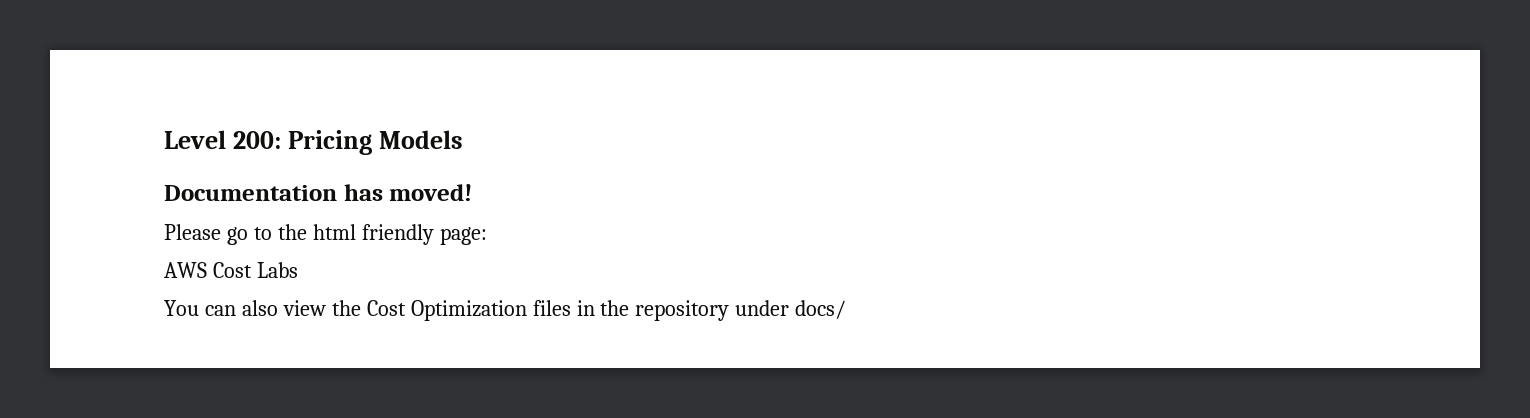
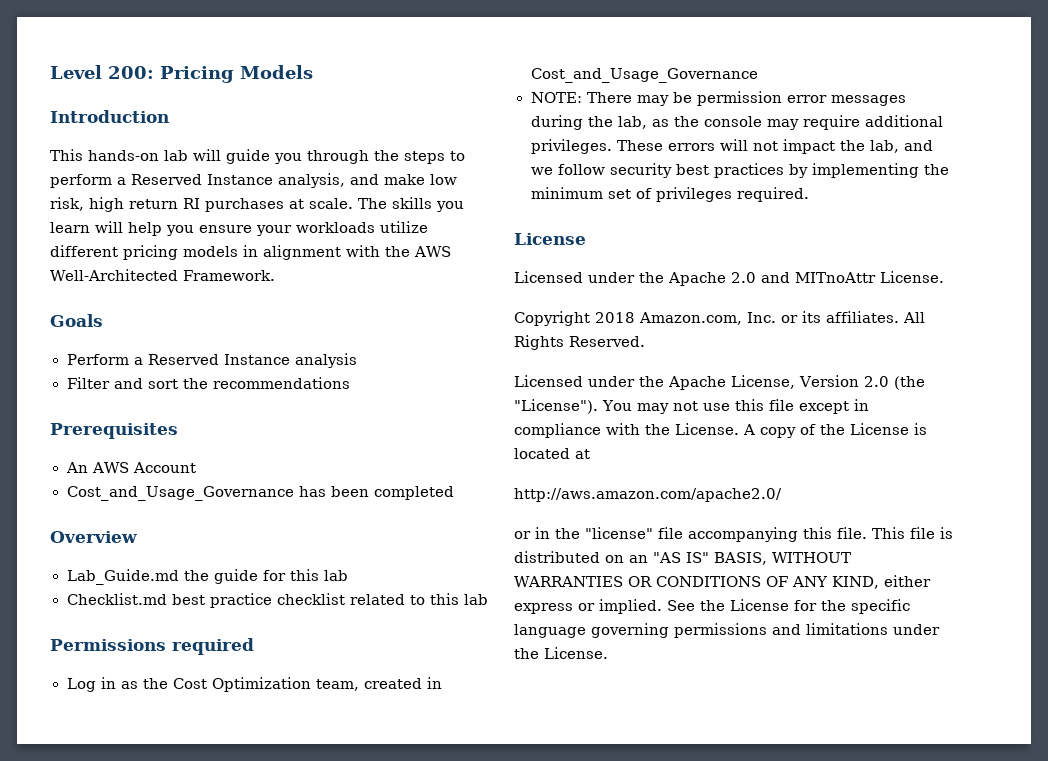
- Documentation has moved!
- Please go to the html friendly page:
- AWS Cost Labs
- You can also view the Cost Optimization files in the repository under docs/
+ Introduction
+ This hands-on lab will guide you through the steps to perform a Reserved Instance analysis, and make low risk, high return RI purchases at scale. The skills you learn will help you ensure your workloads utilize different pricing models in alignment with the AWS Well-Architected Framework.
+ Goals
+ Perform a Reserved Instance analysis
+ Filter and sort the recommendations
+ Prerequisites
+ An AWS Account
+ Cost_and_Usage_Governance has been completed
+ Overview
+ Lab_Guide.md the guide for this lab
+ Checklist.md best practice checklist related to this lab
+ Permissions required
+ Log in as the Cost Optimization team, created in Cost_and_Usage_Governance
+ NOTE: There may be permission error messages during the lab, as the console may require additional privileges. These errors will not impact the lab, and we follow security best practices by implementing the minimum set of privileges required.
+ License
+ Licensed under the Apache 2.0 and MITnoAttr License.
+ Copyright 2018 Amazon.com, Inc. or its affiliates. All Rights Reserved.
+ Licensed under the Apache License, Version 2.0 (the "License"). You may not use this file except in compliance with the License. A copy of the License is located at
+ http://aws.amazon.com/apache2.0/
+ or in the "license" file accompanying this file. This file is distributed on an "AS IS" BASIS, WITHOUT WARRANTIES OR CONDITIONS OF ANY KIND, either express or implied. See the License for the specific language governing permissions and limitations under the License.

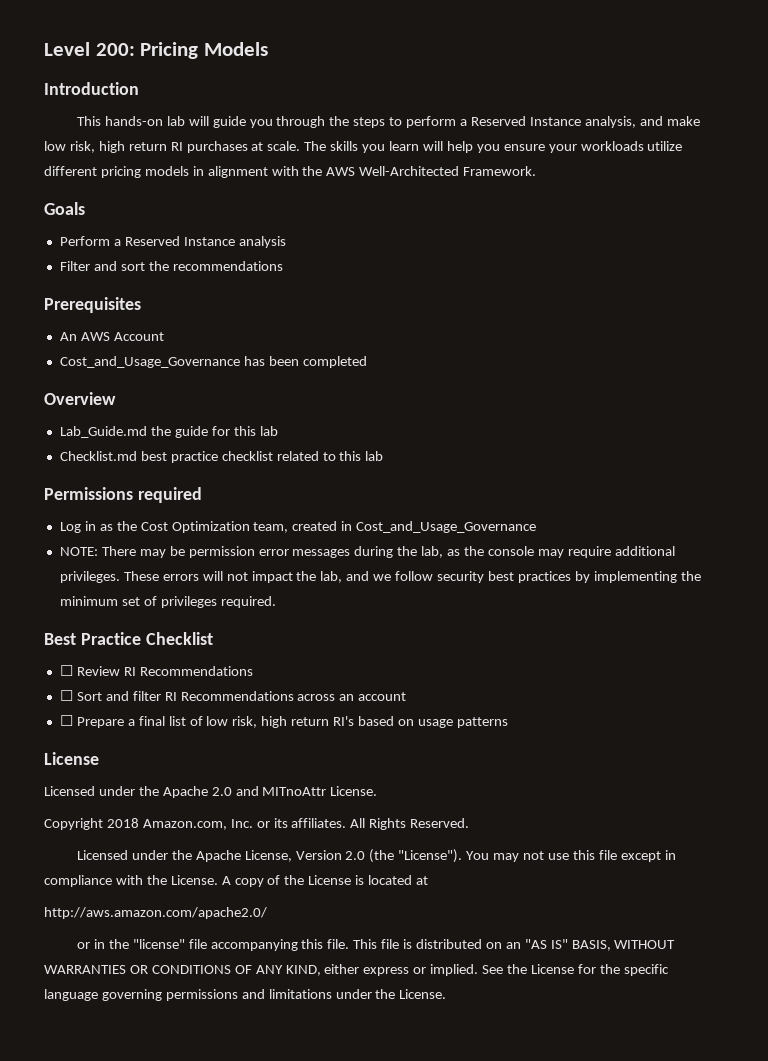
+ Best Practice Checklist
+ ☐ Review RI Recommendations
+ ☐ Sort and filter RI Recommendations across an account
+ ☐ Prepare a final list of low risk, high return RI's based on usage patterns

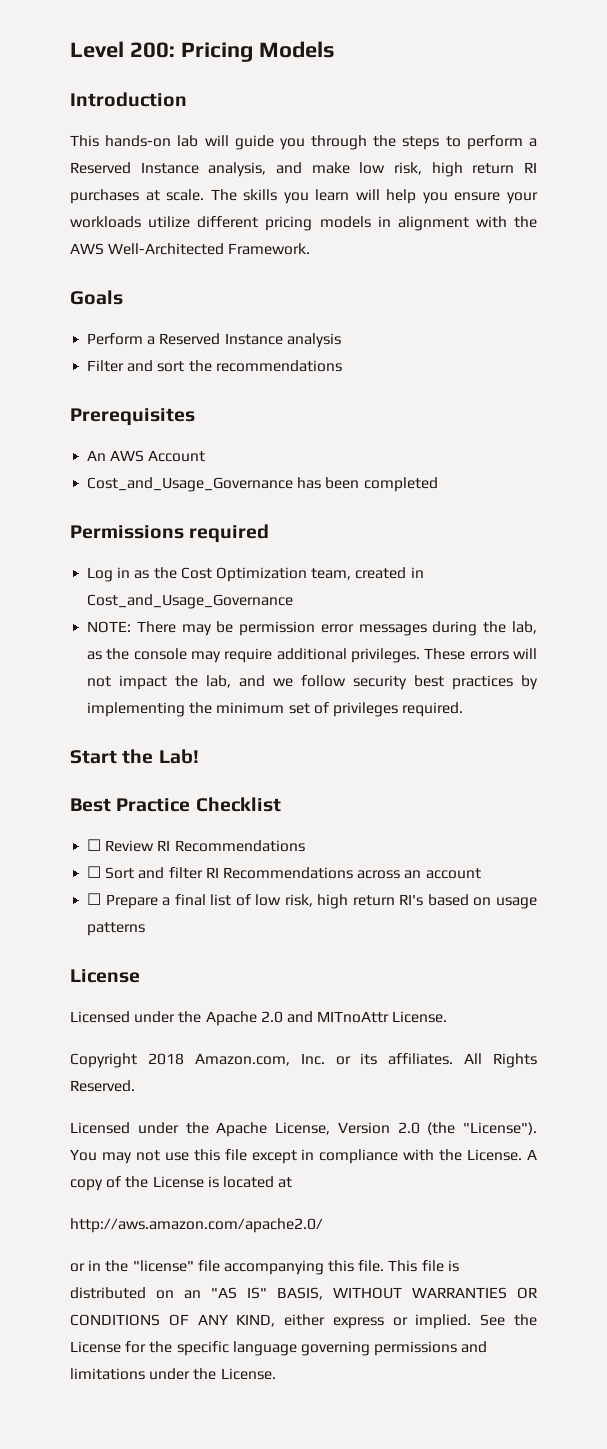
- Overview
- Lab_Guide.md the guide for this lab
- Checklist.md best practice checklist related to this lab
+ Start the Lab!

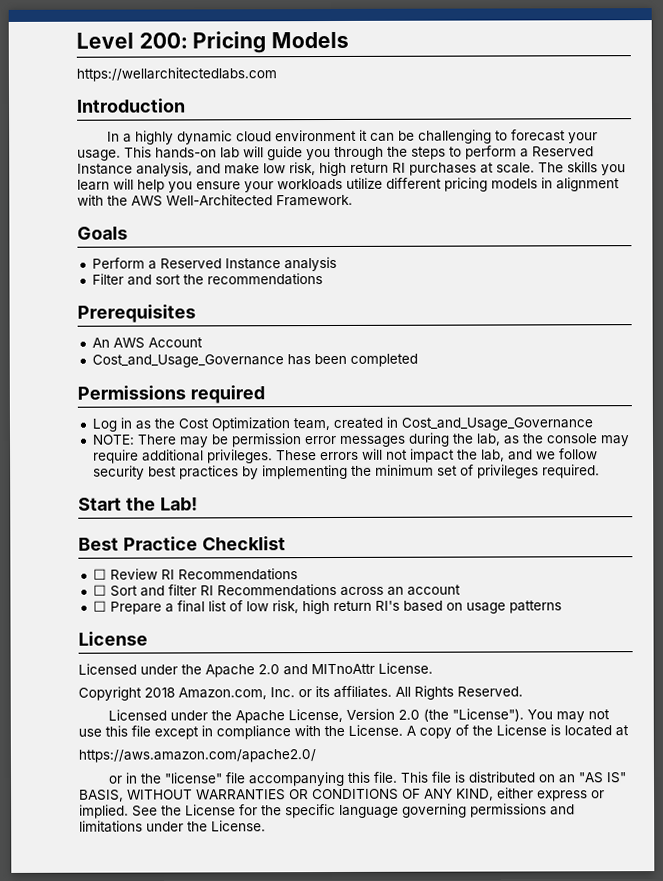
+ https://wellarchitectedlabs.com
+ In a highly dynamic cloud environment it can be challenging to forecast your usage.
- http://aws.amazon.com/apache2.0/
+ https://aws.amazon.com/apache2.0/

